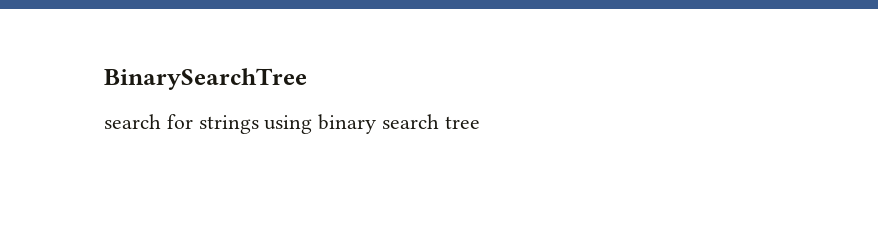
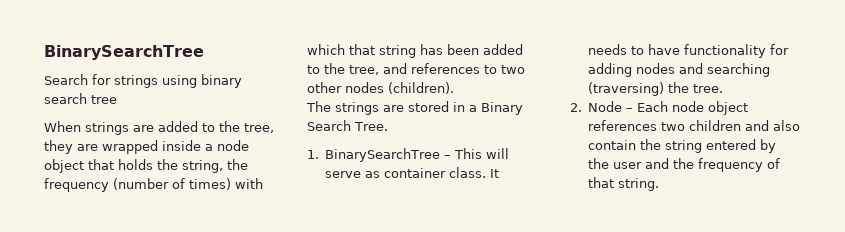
- search for strings using binary search tree
+ Search for strings using binary search tree
+ When strings are added to the tree, they are wrapped inside a node object that holds the string, the frequency (number of times) with which that string has been added to the tree, and references to two other nodes (children).
+ The strings are stored in a Binary Search Tree.
+ 1. BinarySearchTree – This will serve as container class. It needs to have functionality for adding nodes and searching (traversing) the tree.
+ 2. Node – Each node object references two children and also contain the string entered by the user and the frequency of that string.

